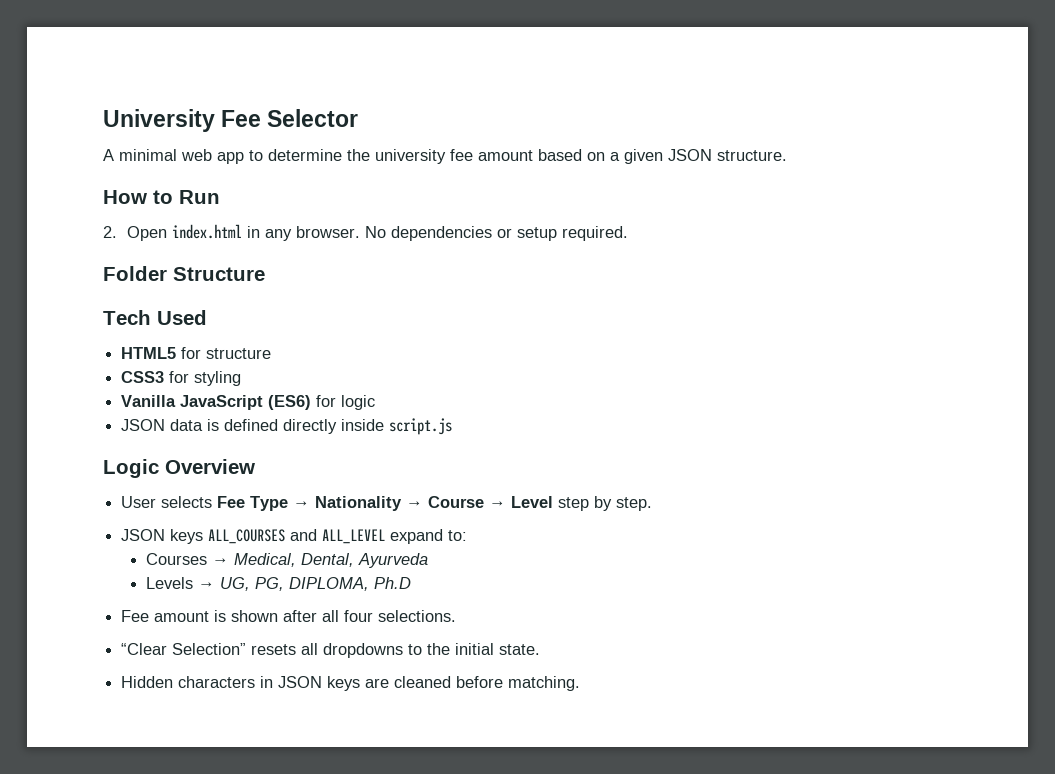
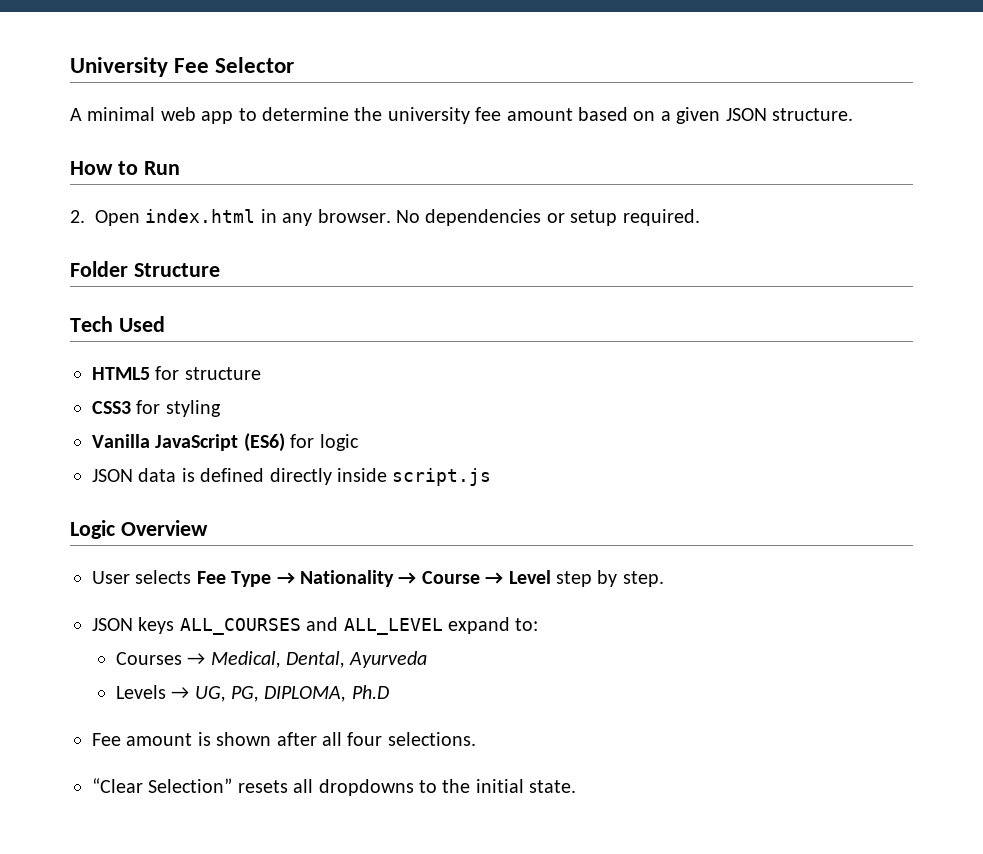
- Hidden characters in JSON keys are cleaned before matching.

